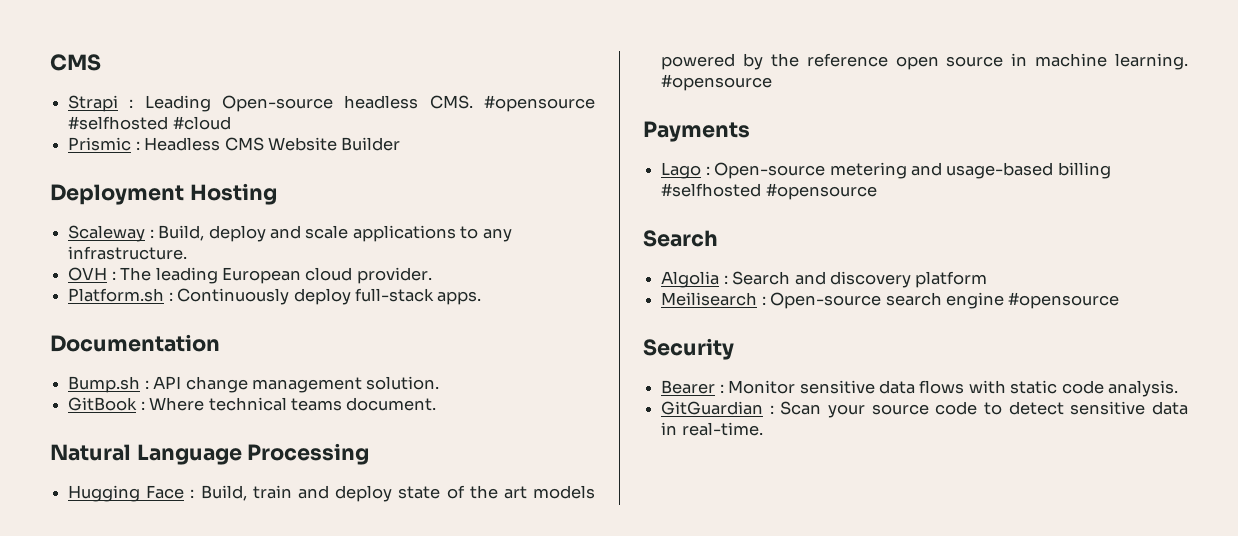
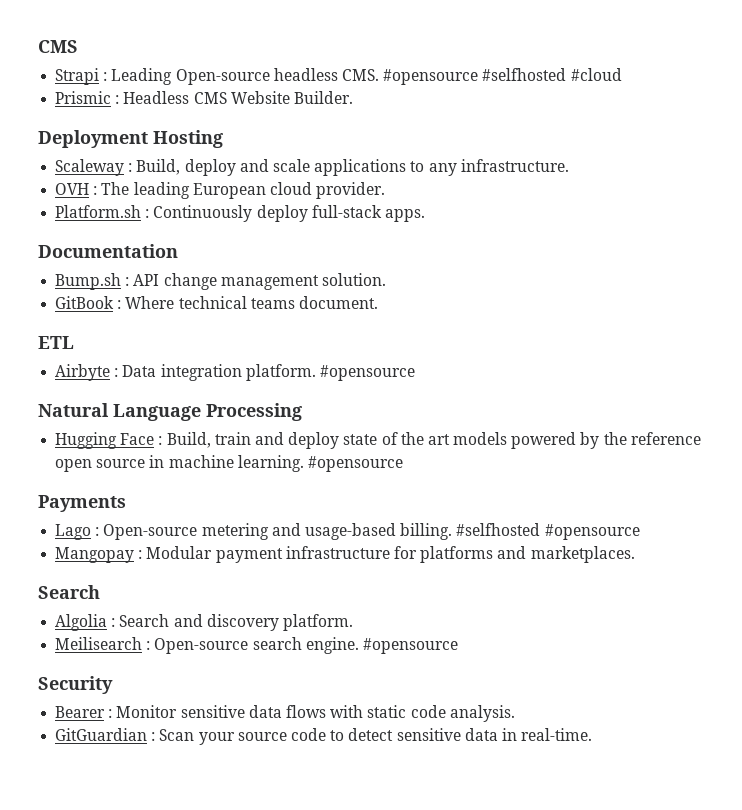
- Prismic : Headless CMS Website Builder
+ Prismic : Headless CMS Website Builder.
+ ETL
+ Airbyte : Data integration platform. #opensource
- Lago : Open-source metering and usage-based billing #selfhosted #opensource
+ Lago : Open-source metering and usage-based billing. #selfhosted #opensource
+ Mangopay : Modular payment infrastructure for platforms and marketplaces.
- Algolia : Search and discovery platform
+ Algolia : Search and discovery platform.
- Meilisearch : Open-source search engine #opensource
+ Meilisearch : Open-source search engine. #opensource

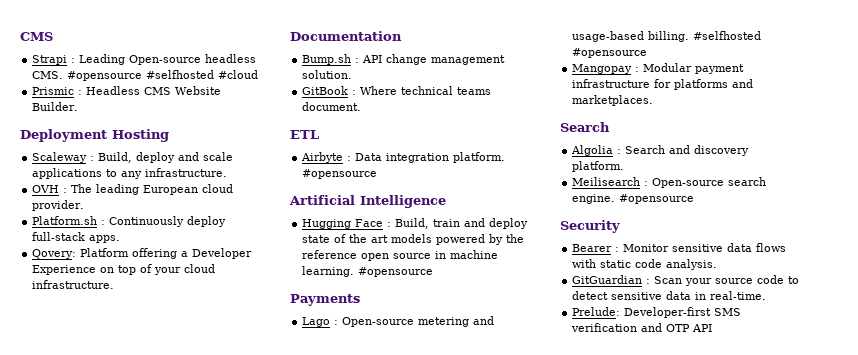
+ Qovery: Platform offering a Developer Experience on top of your cloud infrastructure.
- Natural Language Processing
+ Artificial Intelligence
+ Prelude: Developer-first SMS verification and OTP API

